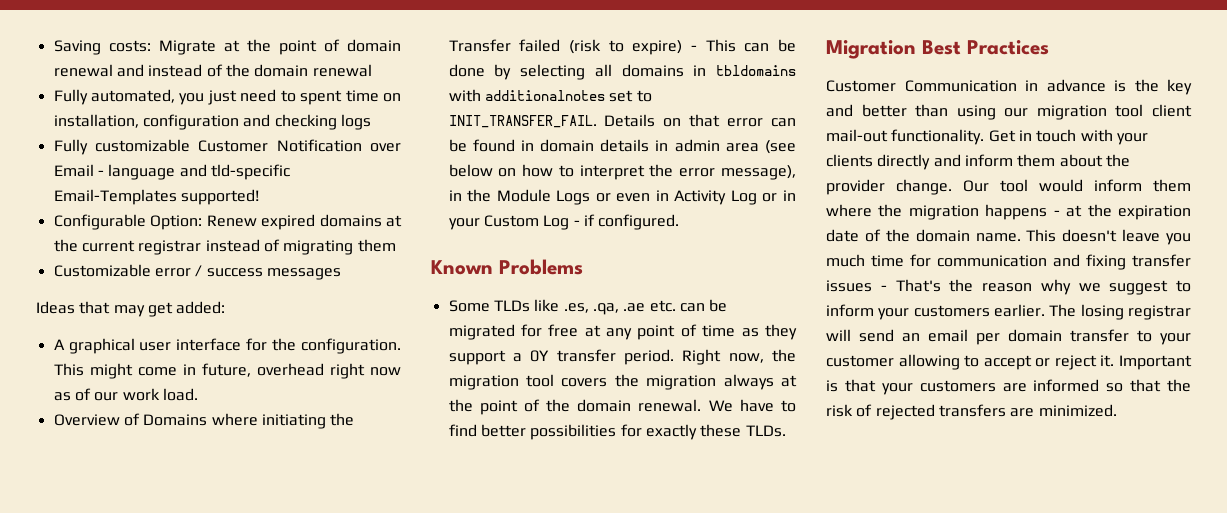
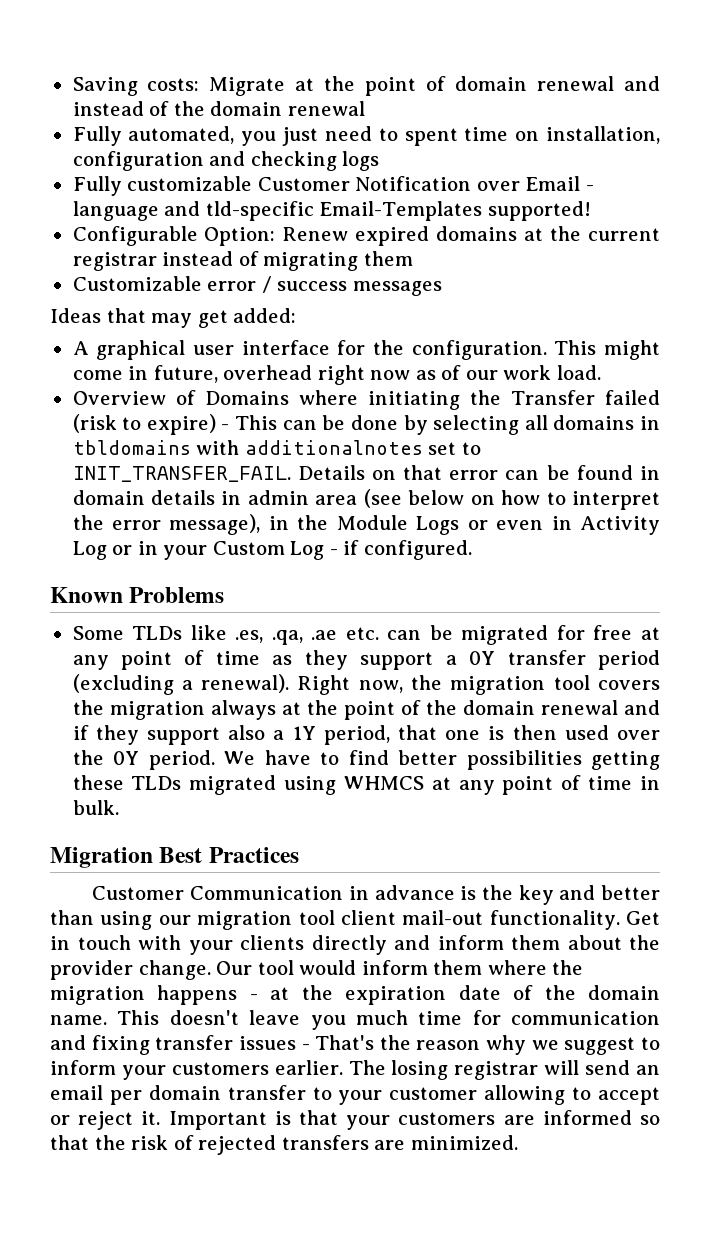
- Some TLDs like .es, .qa, .ae etc. can be migrated for free at any point of time as they support a 0Y transfer period.
+ Some TLDs like .es, .qa, .ae etc. can be migrated for free at any point of time as they support a 0Y transfer period (excluding a renewal).
- Right now, the migration tool covers the migration always at the point of the domain renewal.
+ Right now, the migration tool covers the migration always at the point of the domain renewal and if they support also a 1Y period, that one is then used over the 0Y period.
- We have to find better possibilities for exactly these TLDs.
+ We have to find better possibilities getting these TLDs migrated using WHMCS at any point of time in bulk.

